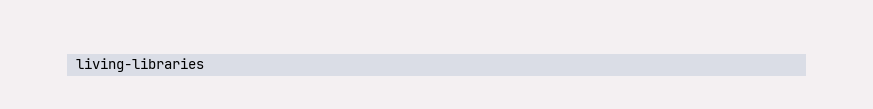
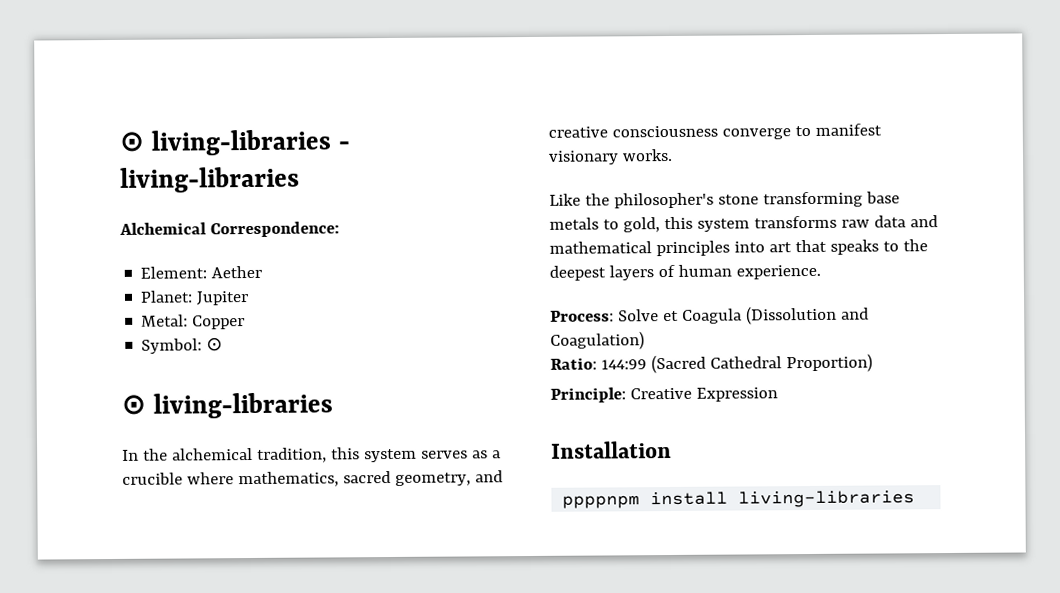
- living-libraries
+ ⊙ living-libraries - living-libraries
+ Alchemical Correspondence:
+ Element: Aether
+ Planet: Jupiter
+ Metal: Copper
+ Symbol: ⊙
+ ⊙ living-libraries
+ In the alchemical tradition, this system serves as a crucible where mathematics, sacred geometry, and creative consciousness converge to manifest visionary works.
+ Like the philosopher's stone transforming base metals to gold, this system transforms raw data and mathematical principles into art that speaks to the deepest layers of human experience.
+ Process: Solve et Coagula (Dissolution and Coagulation)
+ Ratio: 144:99 (Sacred Cathedral Proportion)
+ Principle: Creative Expression
+ Installation
+ ppppnpm install living-libraries

